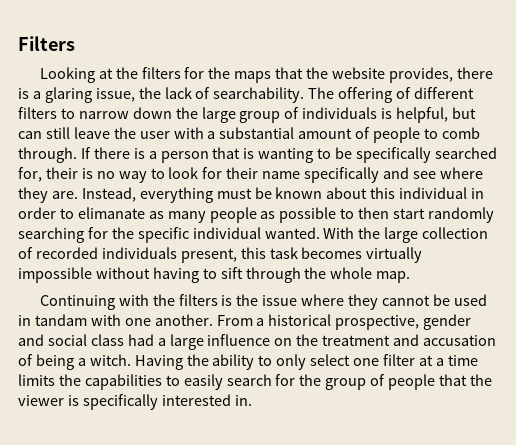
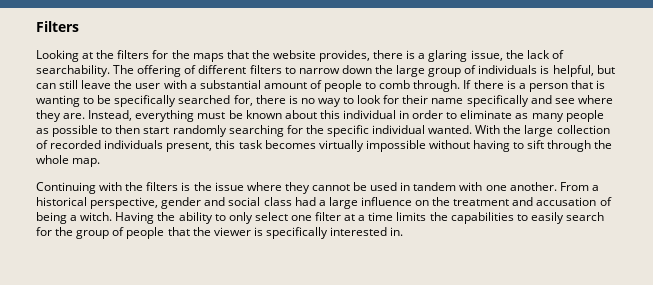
- If there is a person that is wanting to be specifically searched for, their is no way to look for their name specifically and see where they are.
+ If there is a person that is wanting to be specifically searched for, there is no way to look for their name specifically and see where they are.
- Instead, everything must be known about this individual in order to elimanate as many people as possible to then start randomly searching for the specific individual wanted.
+ Instead, everything must be known about this individual in order to eliminate as many people as possible to then start randomly searching for the specific individual wanted.
- Continuing with the filters is the issue where they cannot be used in tandam with one another.
+ Continuing with the filters is the issue where they cannot be used in tandem with one another.
- From a historical prospective, gender and social class had a large influence on the treatment and accusation of being a witch.
+ From a historical perspective, gender and social class had a large influence on the treatment and accusation of being a witch.

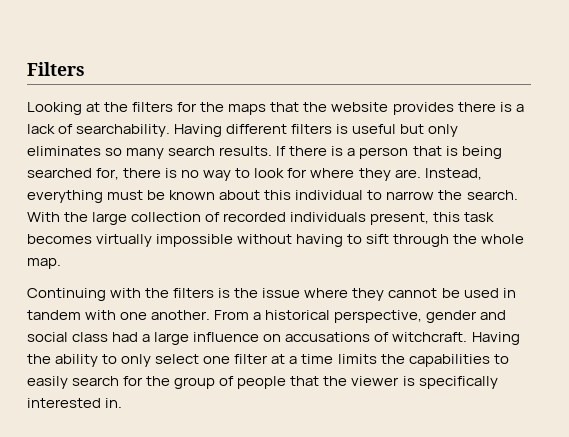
- Looking at the filters for the maps that the website provides, there is a glaring issue, the lack of searchability. The offering of different filters to narrow down the large group of individuals is helpful, but can still leave the user with a substantial amount of people to comb through.
+ Looking at the filters for the maps that the website provides there is a lack of searchability. Having different filters is useful but only eliminates so many search results.
- If there is a person that is wanting to be specifically searched for, there is no way to look for their name specifically and see where they are.
+ If there is a person that is being searched for, there is no way to look for where they are.
- Instead, everything must be known about this individual in order to eliminate as many people as possible to then start randomly searching for the specific individual wanted.
+ Instead, everything must be known about this individual to narrow the search.
- From a historical perspective, gender and social class had a large influence on the treatment and accusation of being a witch.
+ From a historical perspective, gender and social class had a large influence on accusations of witchcraft.

